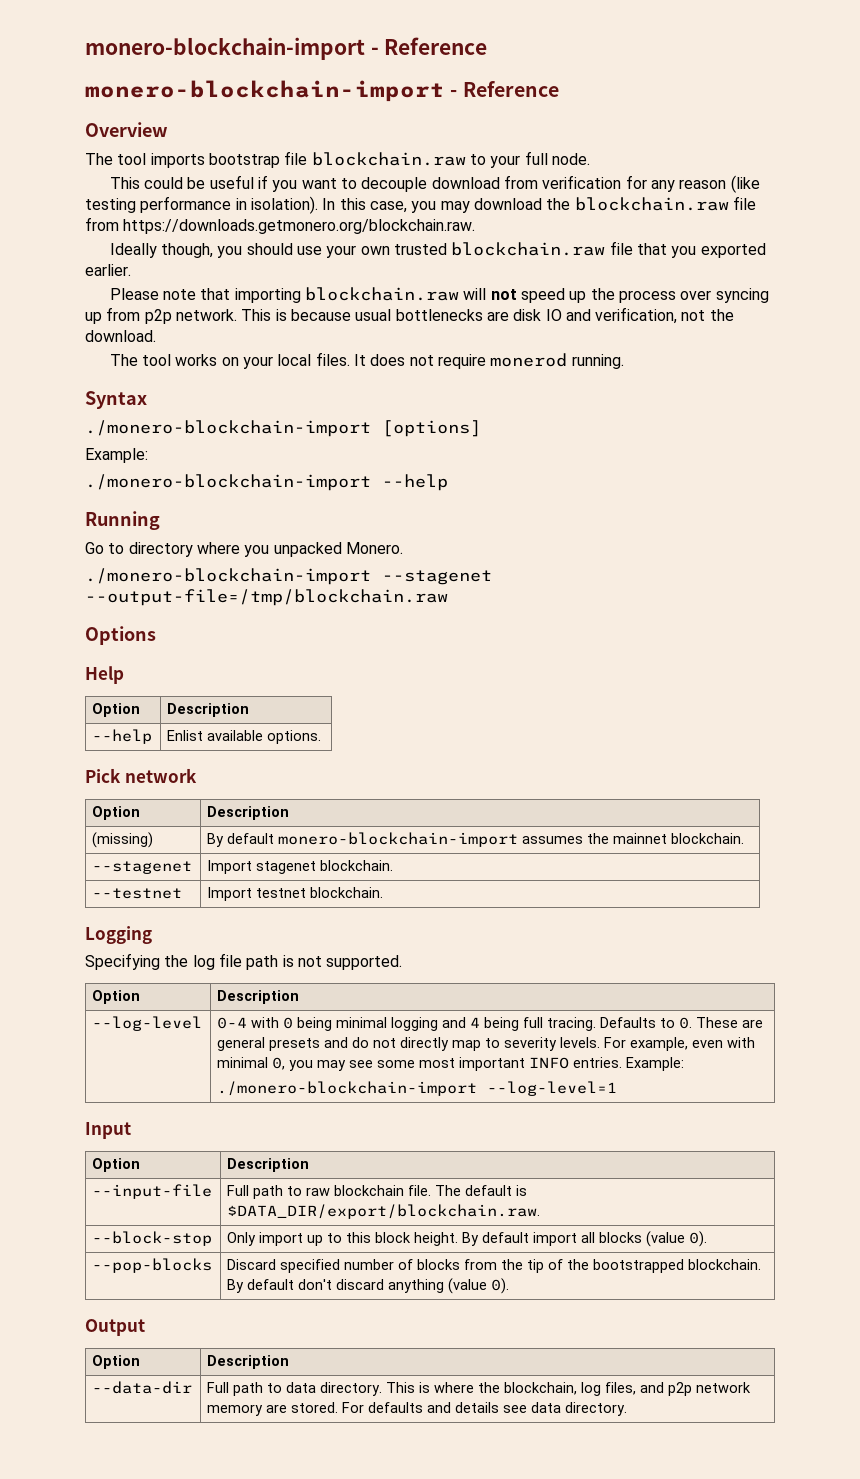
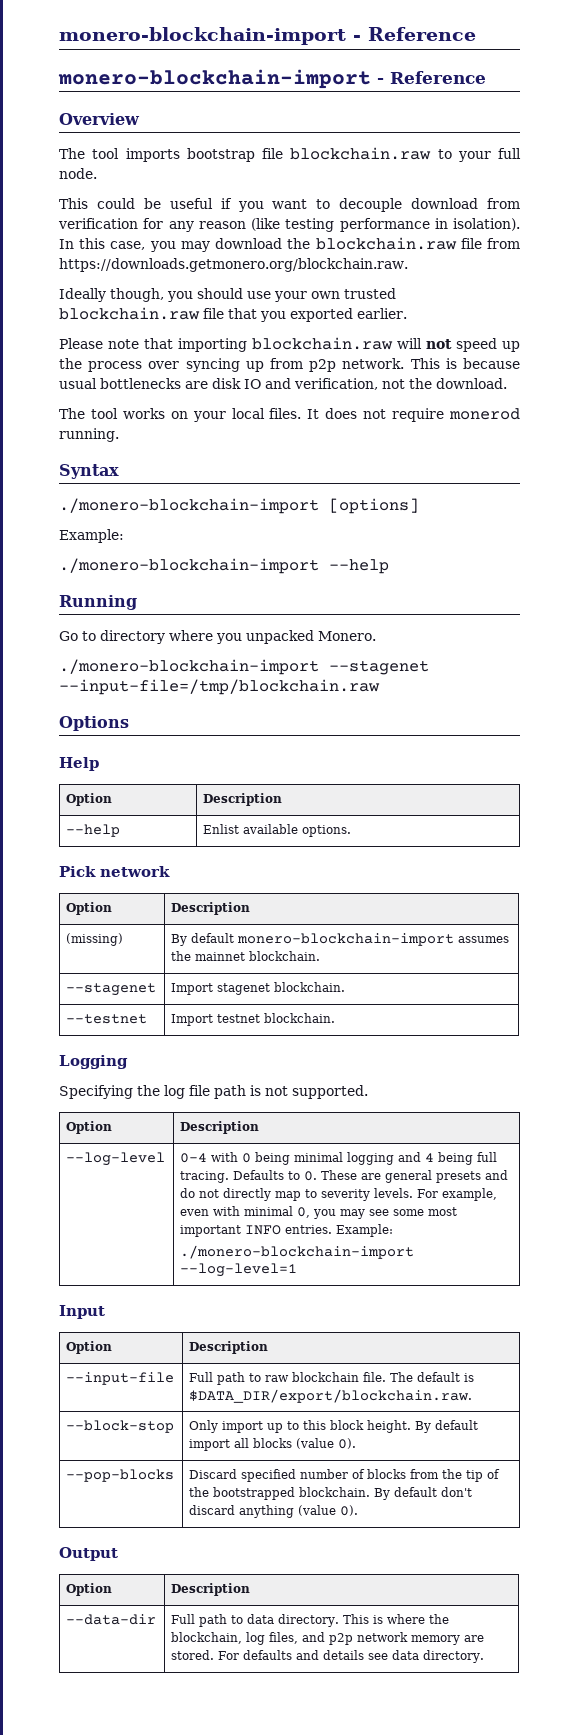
- ./monero-blockchain-import --stagenet --output-file=/tmp/blockchain.raw
+ ./monero-blockchain-import --stagenet --input-file=/tmp/blockchain.raw

